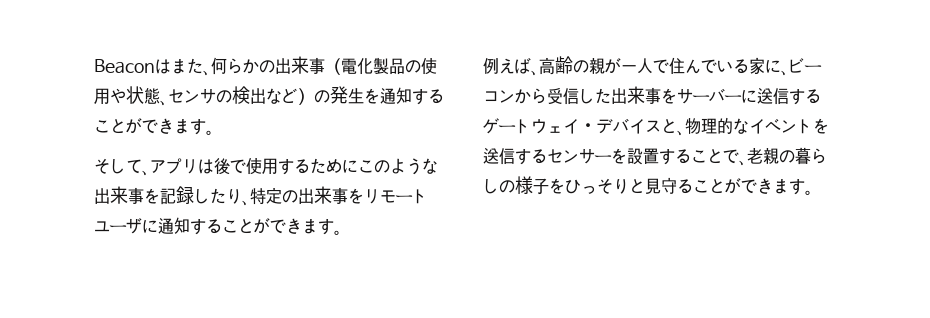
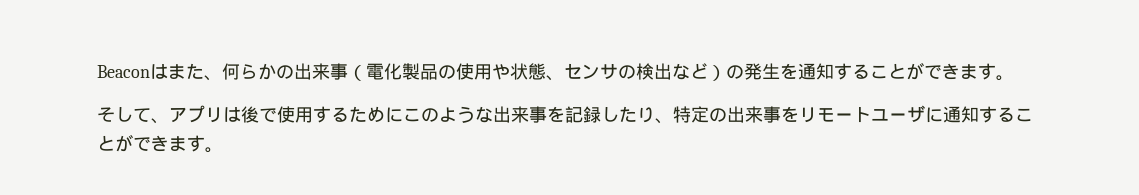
- 例えば、高齢の親が一人で住んでいる家に、ビーコンから受信した出来事をサーバーに送信するゲートウェイ・デバイスと、物理的なイベントを送信するセンサーを設置することで、老親の暮らしの様子をひっそりと見守ることができます。

